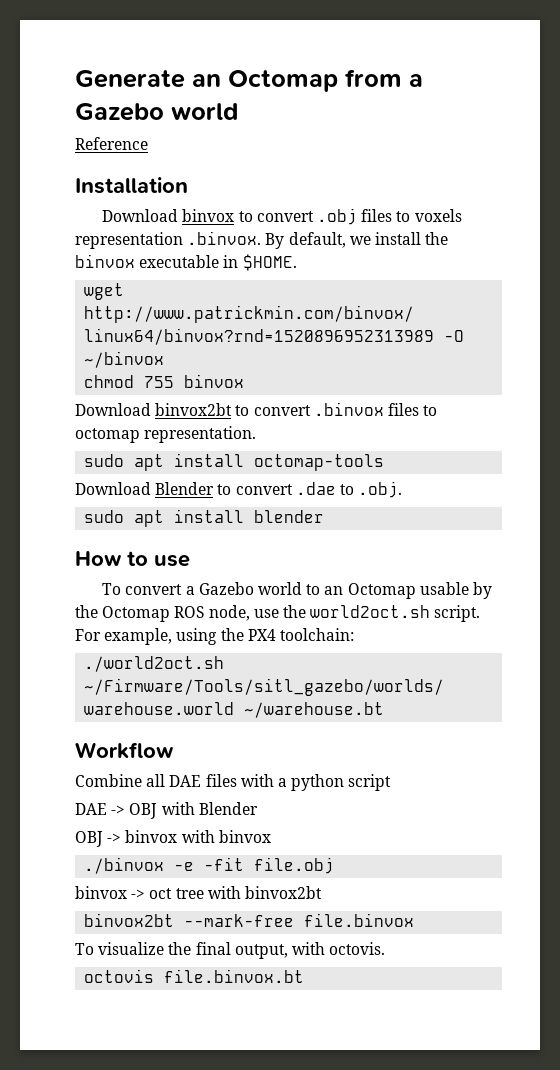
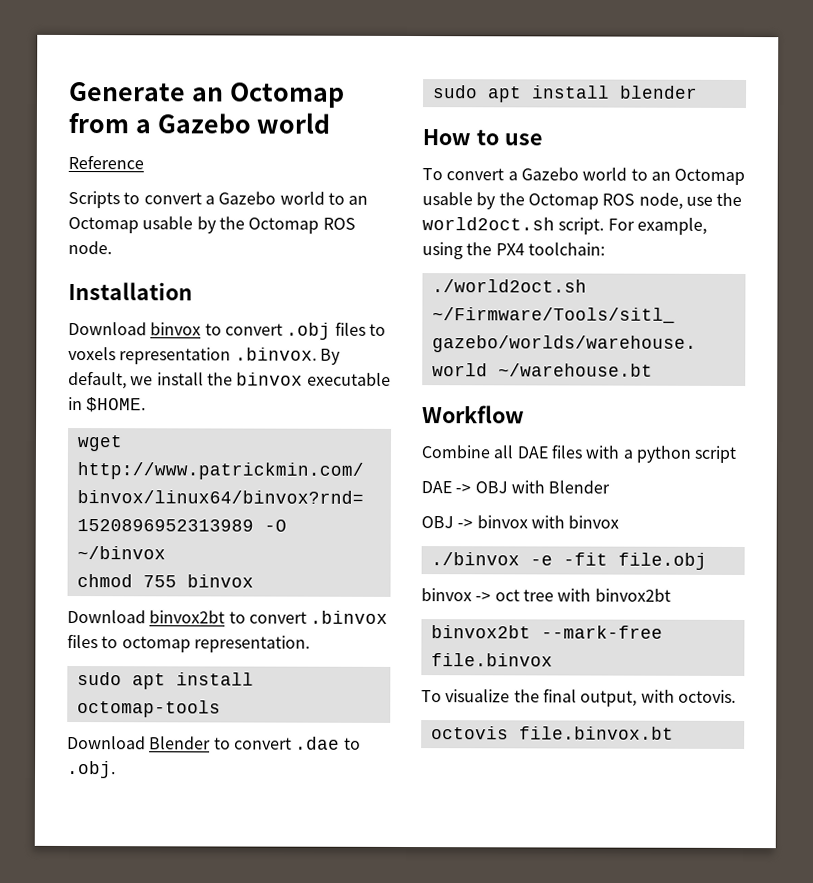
+ Scripts to convert a Gazebo world to an Octomap usable by the Octomap ROS node.

